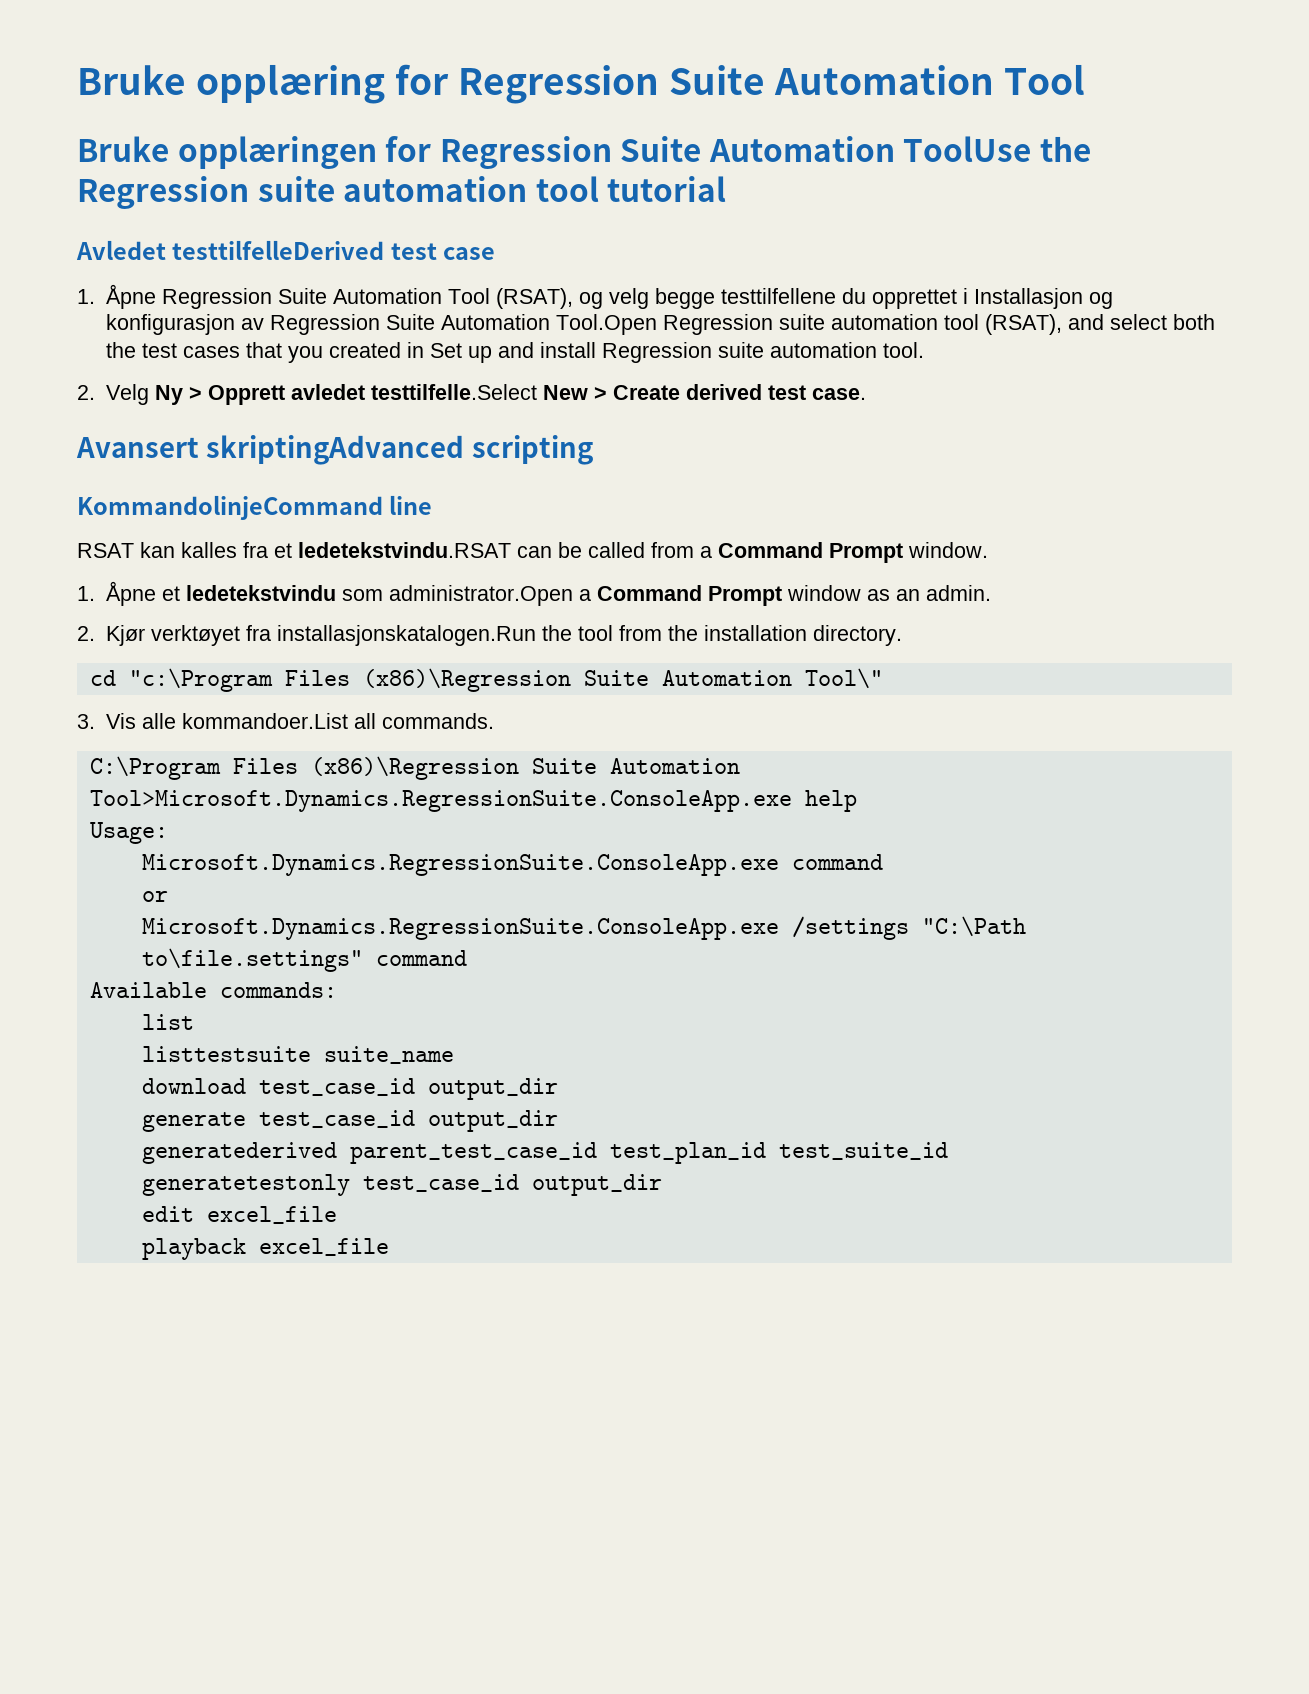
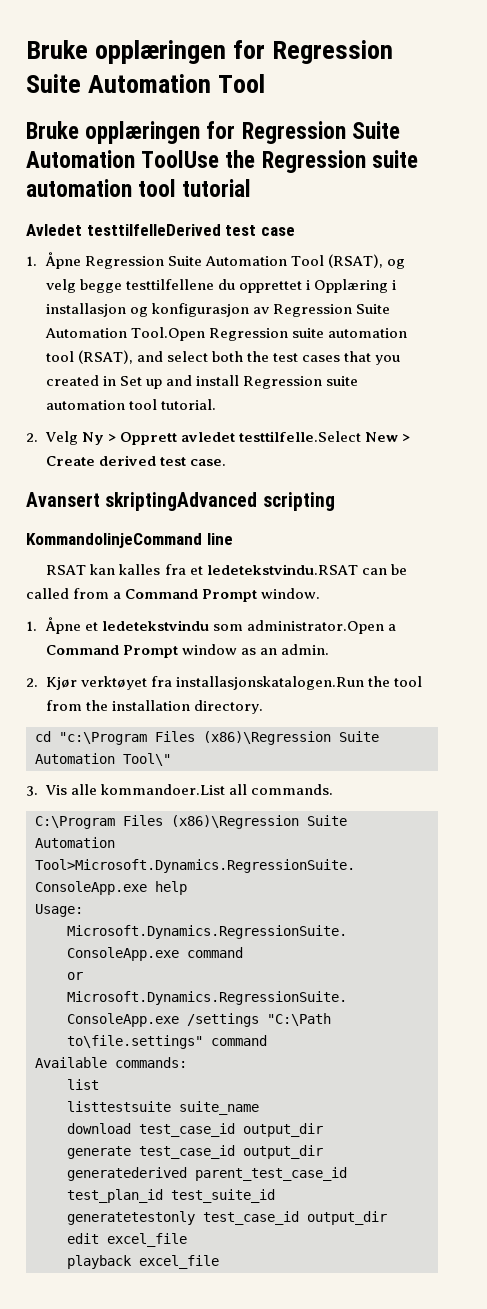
- Bruke opplæring for Regression Suite Automation Tool
+ Bruke opplæringen for Regression Suite Automation Tool
- 1. Åpne Regression Suite Automation Tool (RSAT), og velg begge testtilfellene du opprettet i Installasjon og konfigurasjon av Regression Suite Automation Tool.Open Regression suite automation tool (RSAT), and select both the test cases that you created in Set up and install Regression suite automation tool.
+ 1. Åpne Regression Suite Automation Tool (RSAT), og velg begge testtilfellene du opprettet i Opplæring i installasjon og konfigurasjon av Regression Suite Automation Tool.Open Regression suite automation tool (RSAT), and select both the test cases that you created in Set up and install Regression suite automation tool tutorial.

